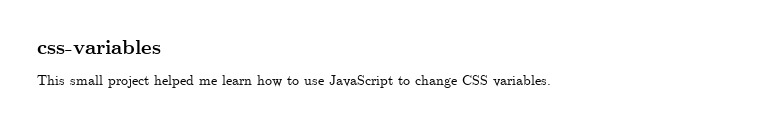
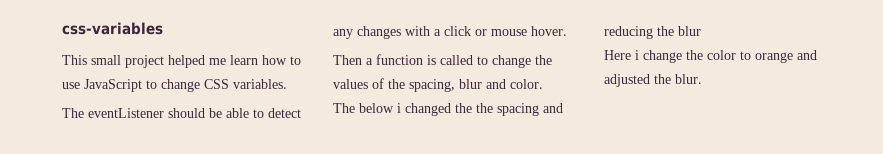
+ The eventListener should be able to detect any changes with a click or mouse hover.
+ Then a function is called to change the values of the spacing, blur and color.
+ The below i changed the the spacing and reducing the blur
+ Here i change the color to orange and adjusted the blur.

